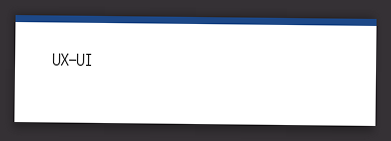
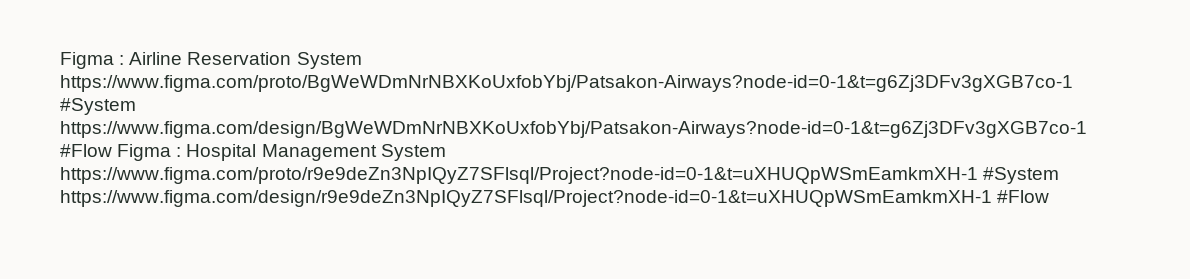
- UX-UI
+ Figma : Airline Reservation System https://www.figma.com/proto/BgWeWDmNrNBXKoUxfobYbj/Patsakon-Airways?node-id=0-1&t=g6Zj3DFv3gXGB7co-1 #System https://www.figma.com/design/BgWeWDmNrNBXKoUxfobYbj/Patsakon-Airways?node-id=0-1&t=g6Zj3DFv3gXGB7co-1 #Flow Figma : Hospital Management System https://www.figma.com/proto/r9e9deZn3NpIQyZ7SFlsql/Project?node-id=0-1&t=uXHUQpWSmEamkmXH-1 #System https://www.figma.com/design/r9e9deZn3NpIQyZ7SFlsql/Project?node-id=0-1&t=uXHUQpWSmEamkmXH-1 #Flow

